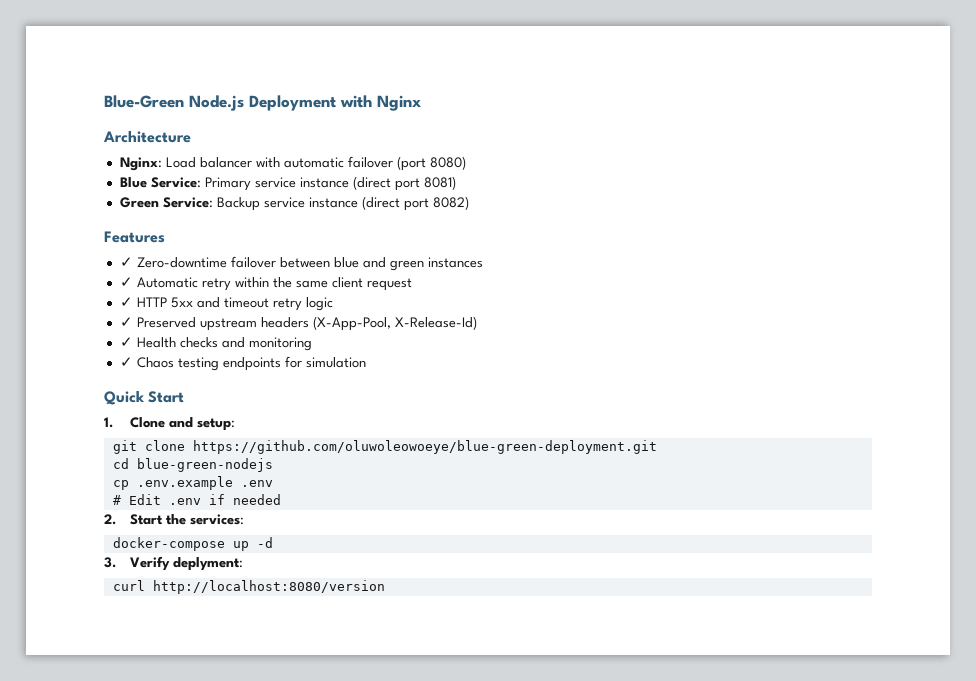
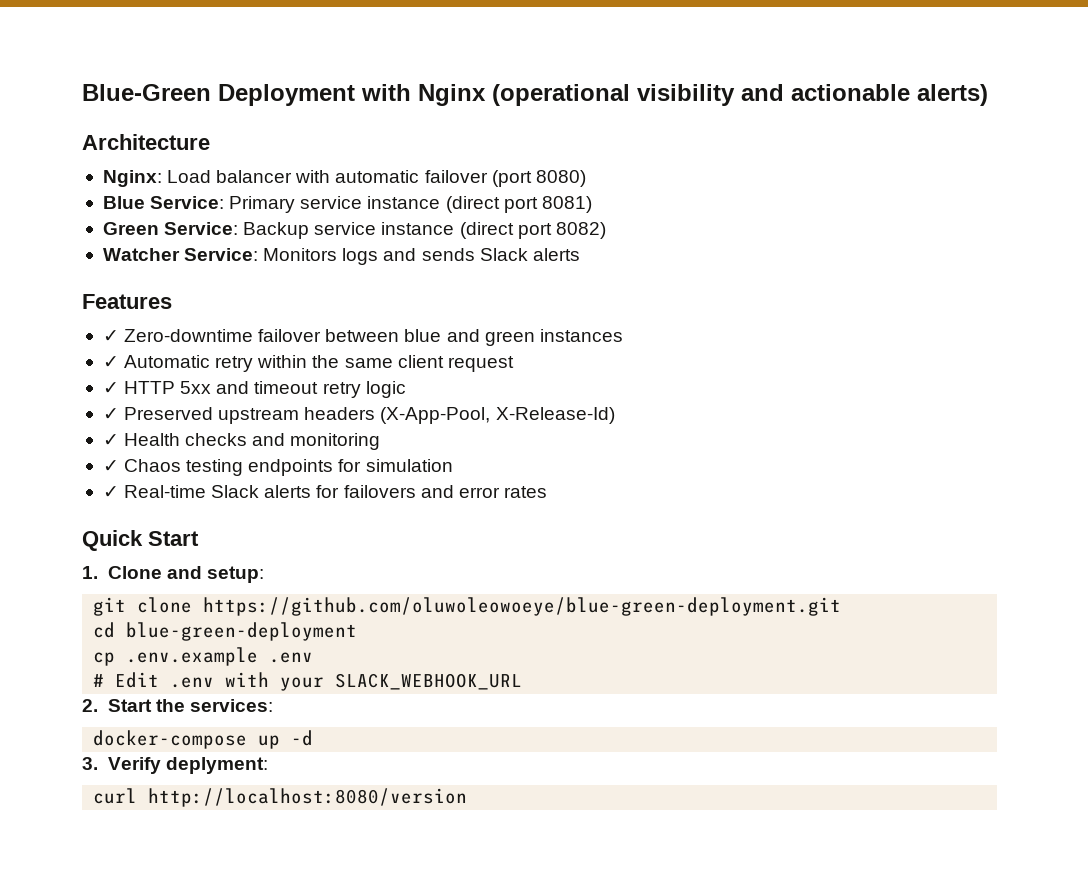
- Blue-Green Node.js Deployment with Nginx
+ Blue-Green Deployment with Nginx (operational visibility and actionable alerts)
+ Watcher Service: Monitors logs and sends Slack alerts
+ ✓ Real-time Slack alerts for failovers and error rates
- cd blue-green-nodejs
+ cd blue-green-deployment
- # Edit .env if needed
+ # Edit .env with your SLACK_WEBHOOK_URL

